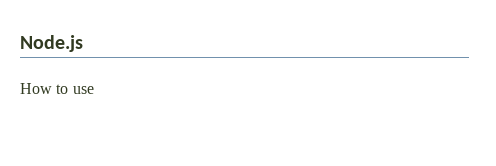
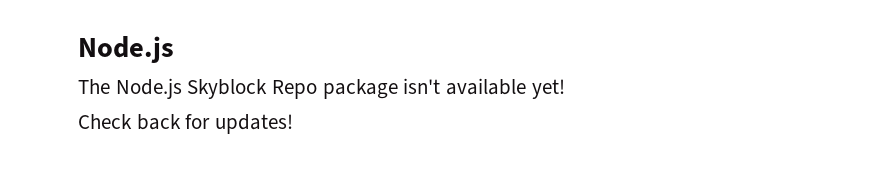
- How to use
+ The Node.js Skyblock Repo package isn't available yet!
+ Check back for updates!

